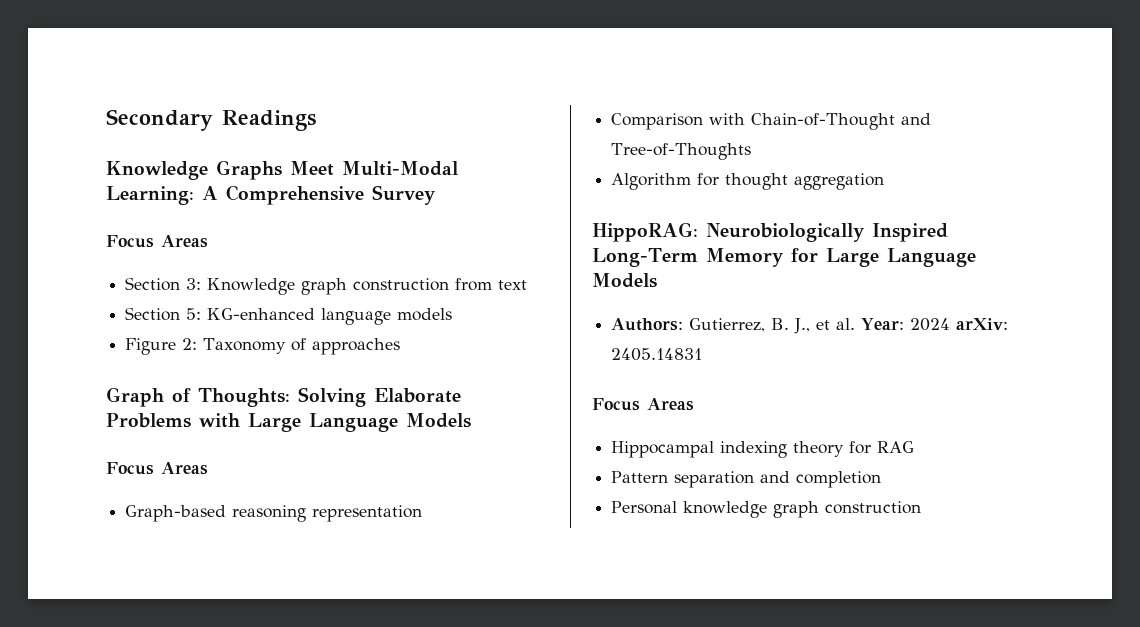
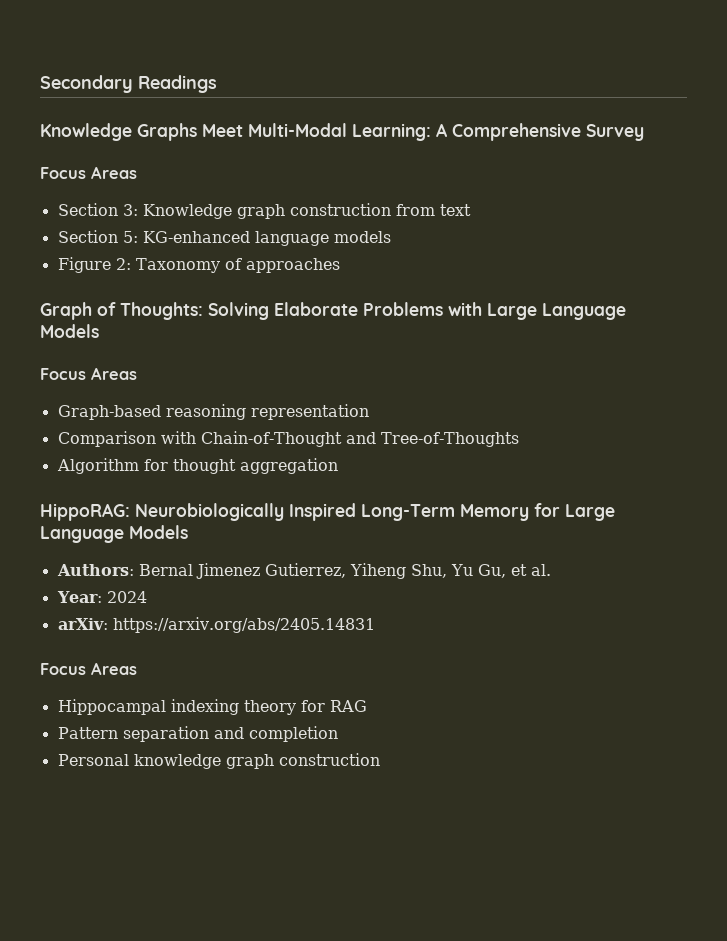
- Authors: Gutierrez, B. J., et al. Year: 2024 arXiv: 2405.14831
+ Authors: Bernal Jimenez Gutierrez, Yiheng Shu, Yu Gu, et al.
+ Year: 2024
+ arXiv: https://arxiv.org/abs/2405.14831

